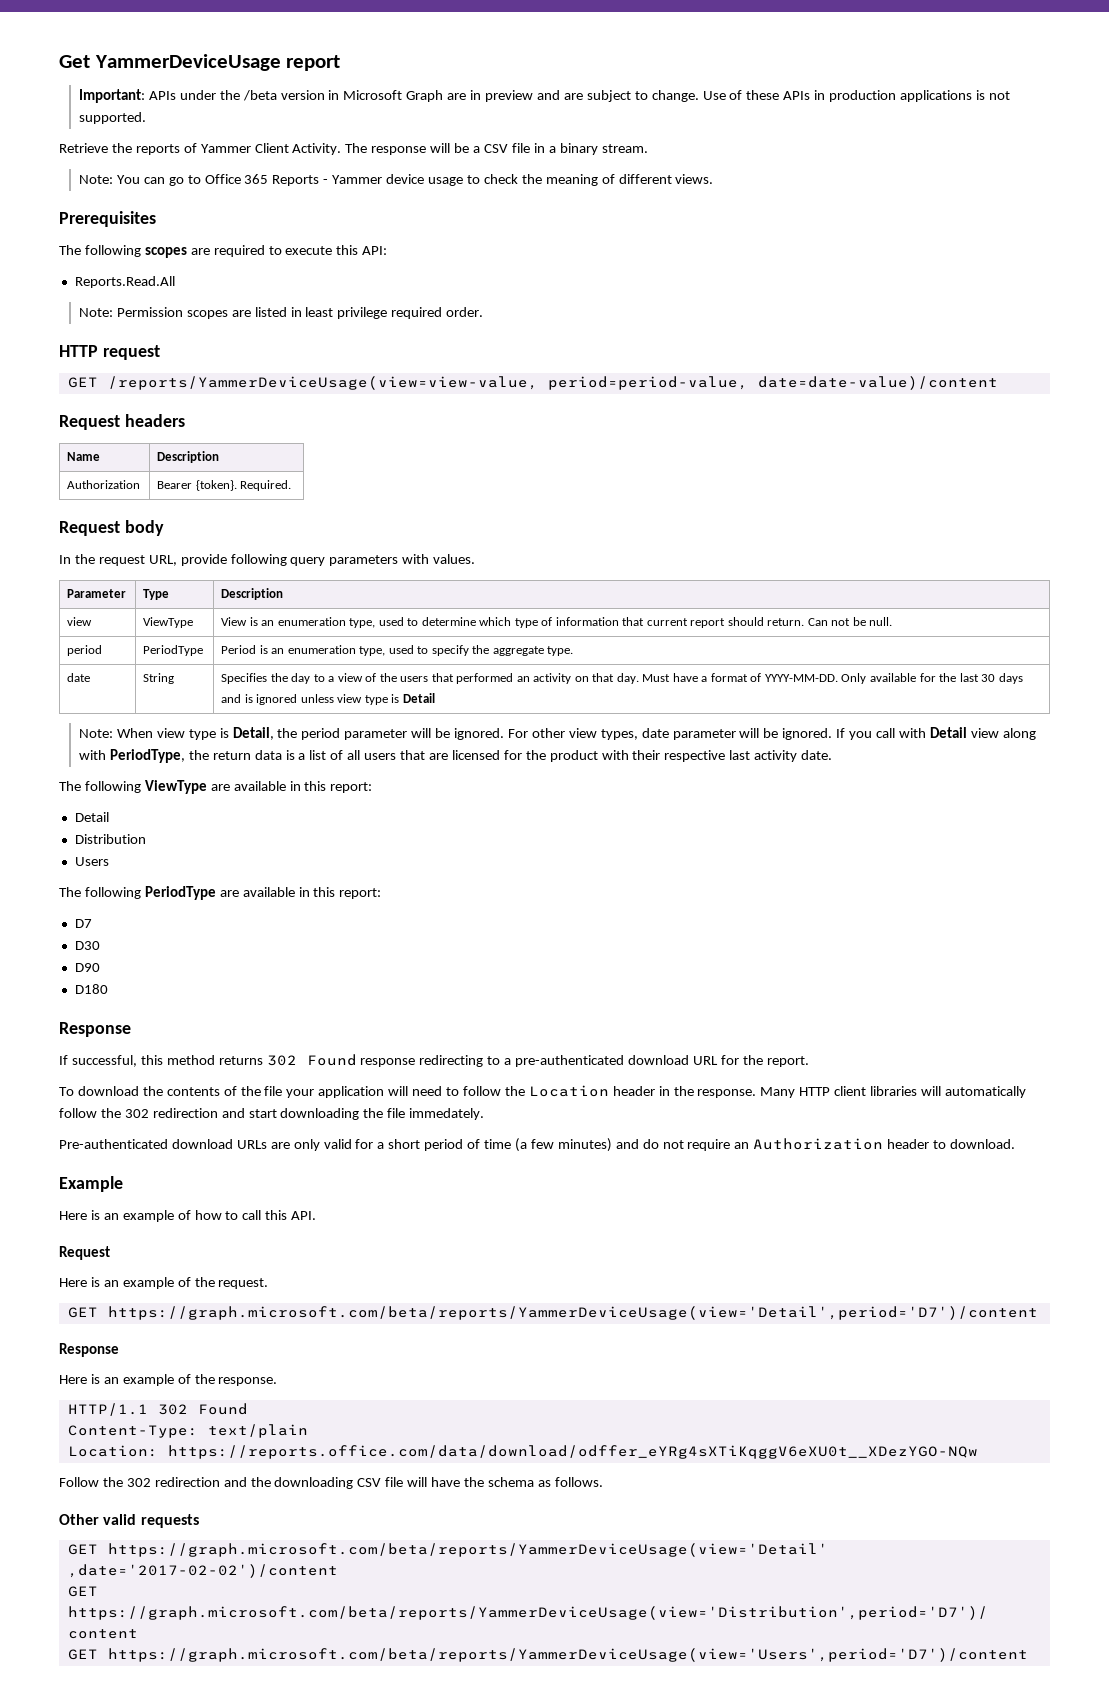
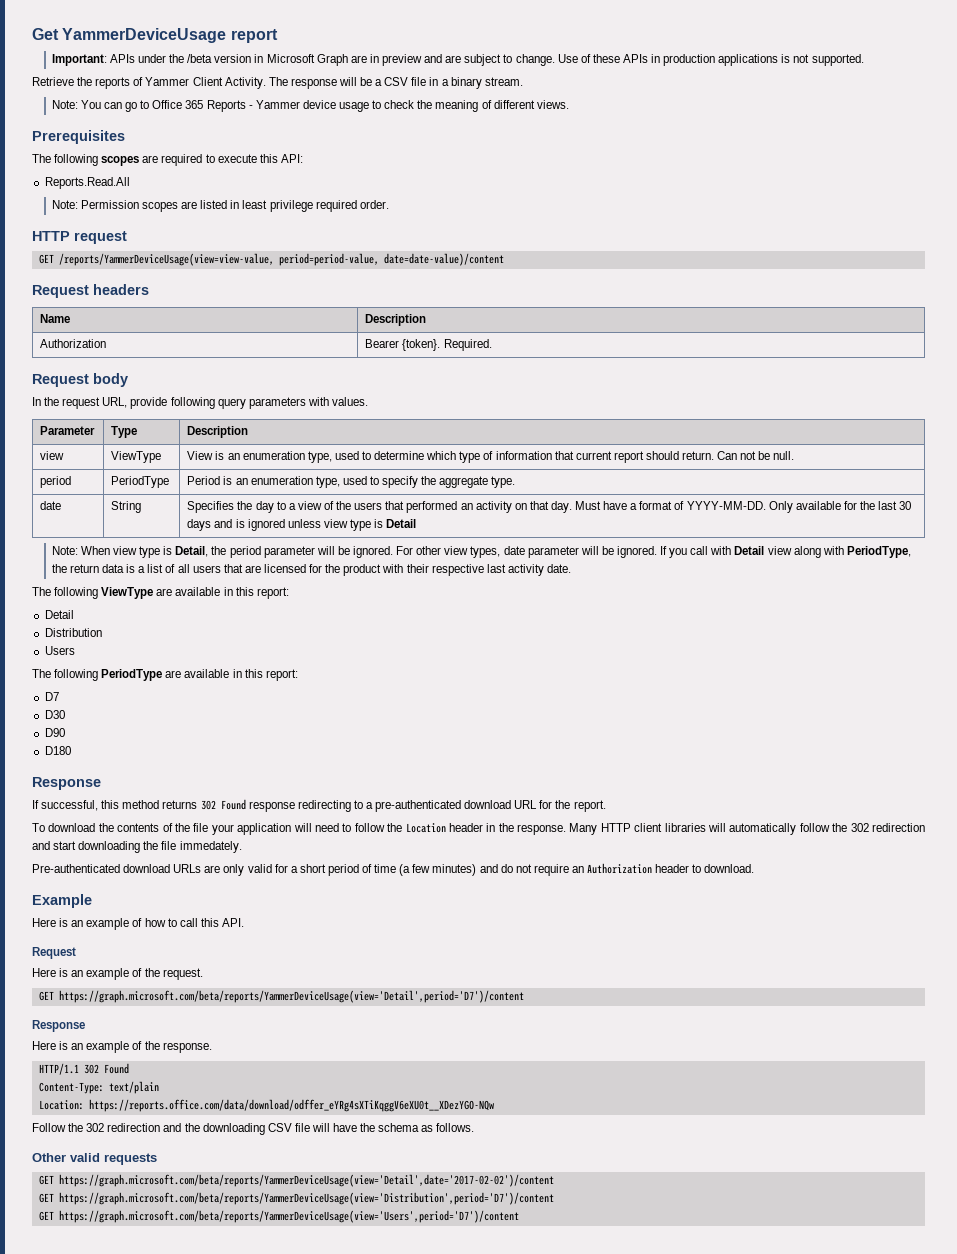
- GET https://graph.microsoft.com/beta/reports/YammerDeviceUsage(view='Detail' ,date='2017-02-02')/content
+ GET https://graph.microsoft.com/beta/reports/YammerDeviceUsage(view='Detail',date='2017-02-02')/content

